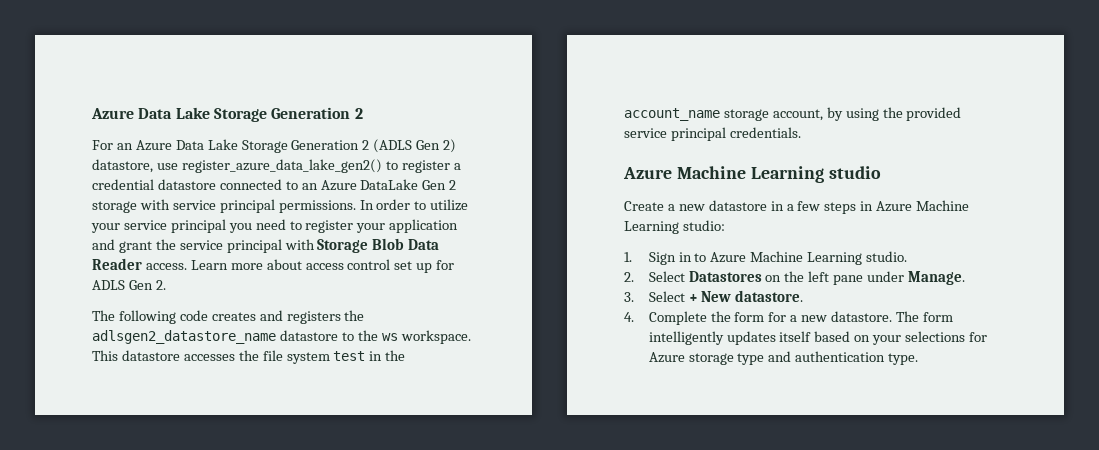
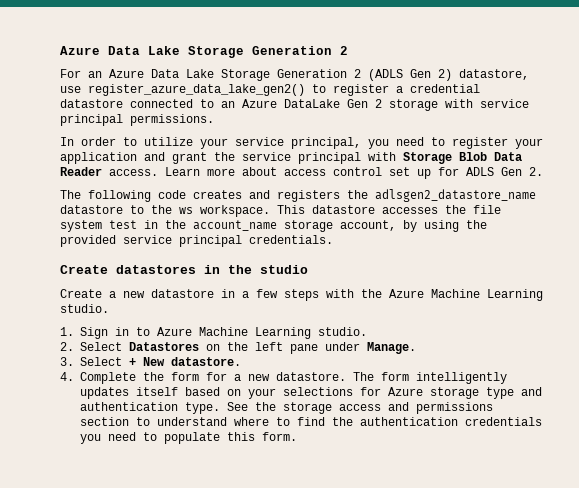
- For an Azure Data Lake Storage Generation 2 (ADLS Gen 2) datastore, use register_azure_data_lake_gen2() to register a credential datastore connected to an Azure DataLake Gen 2 storage with service principal permissions. In order to utilize your service principal you need to register your application and grant the service principal with Storage Blob Data Reader access.
+ For an Azure Data Lake Storage Generation 2 (ADLS Gen 2) datastore, use register_azure_data_lake_gen2() to register a credential datastore connected to an Azure DataLake Gen 2 storage with service principal permissions.
+ In order to utilize your service principal, you need to register your application and grant the service principal with Storage Blob Data Reader access.
- Azure Machine Learning studio
+ Create datastores in the studio
- Create a new datastore in a few steps in Azure Machine Learning studio:
+ Create a new datastore in a few steps with the Azure Machine Learning studio.
+ See the storage access and permissions section to understand where to find the authentication credentials you need to populate this form.

